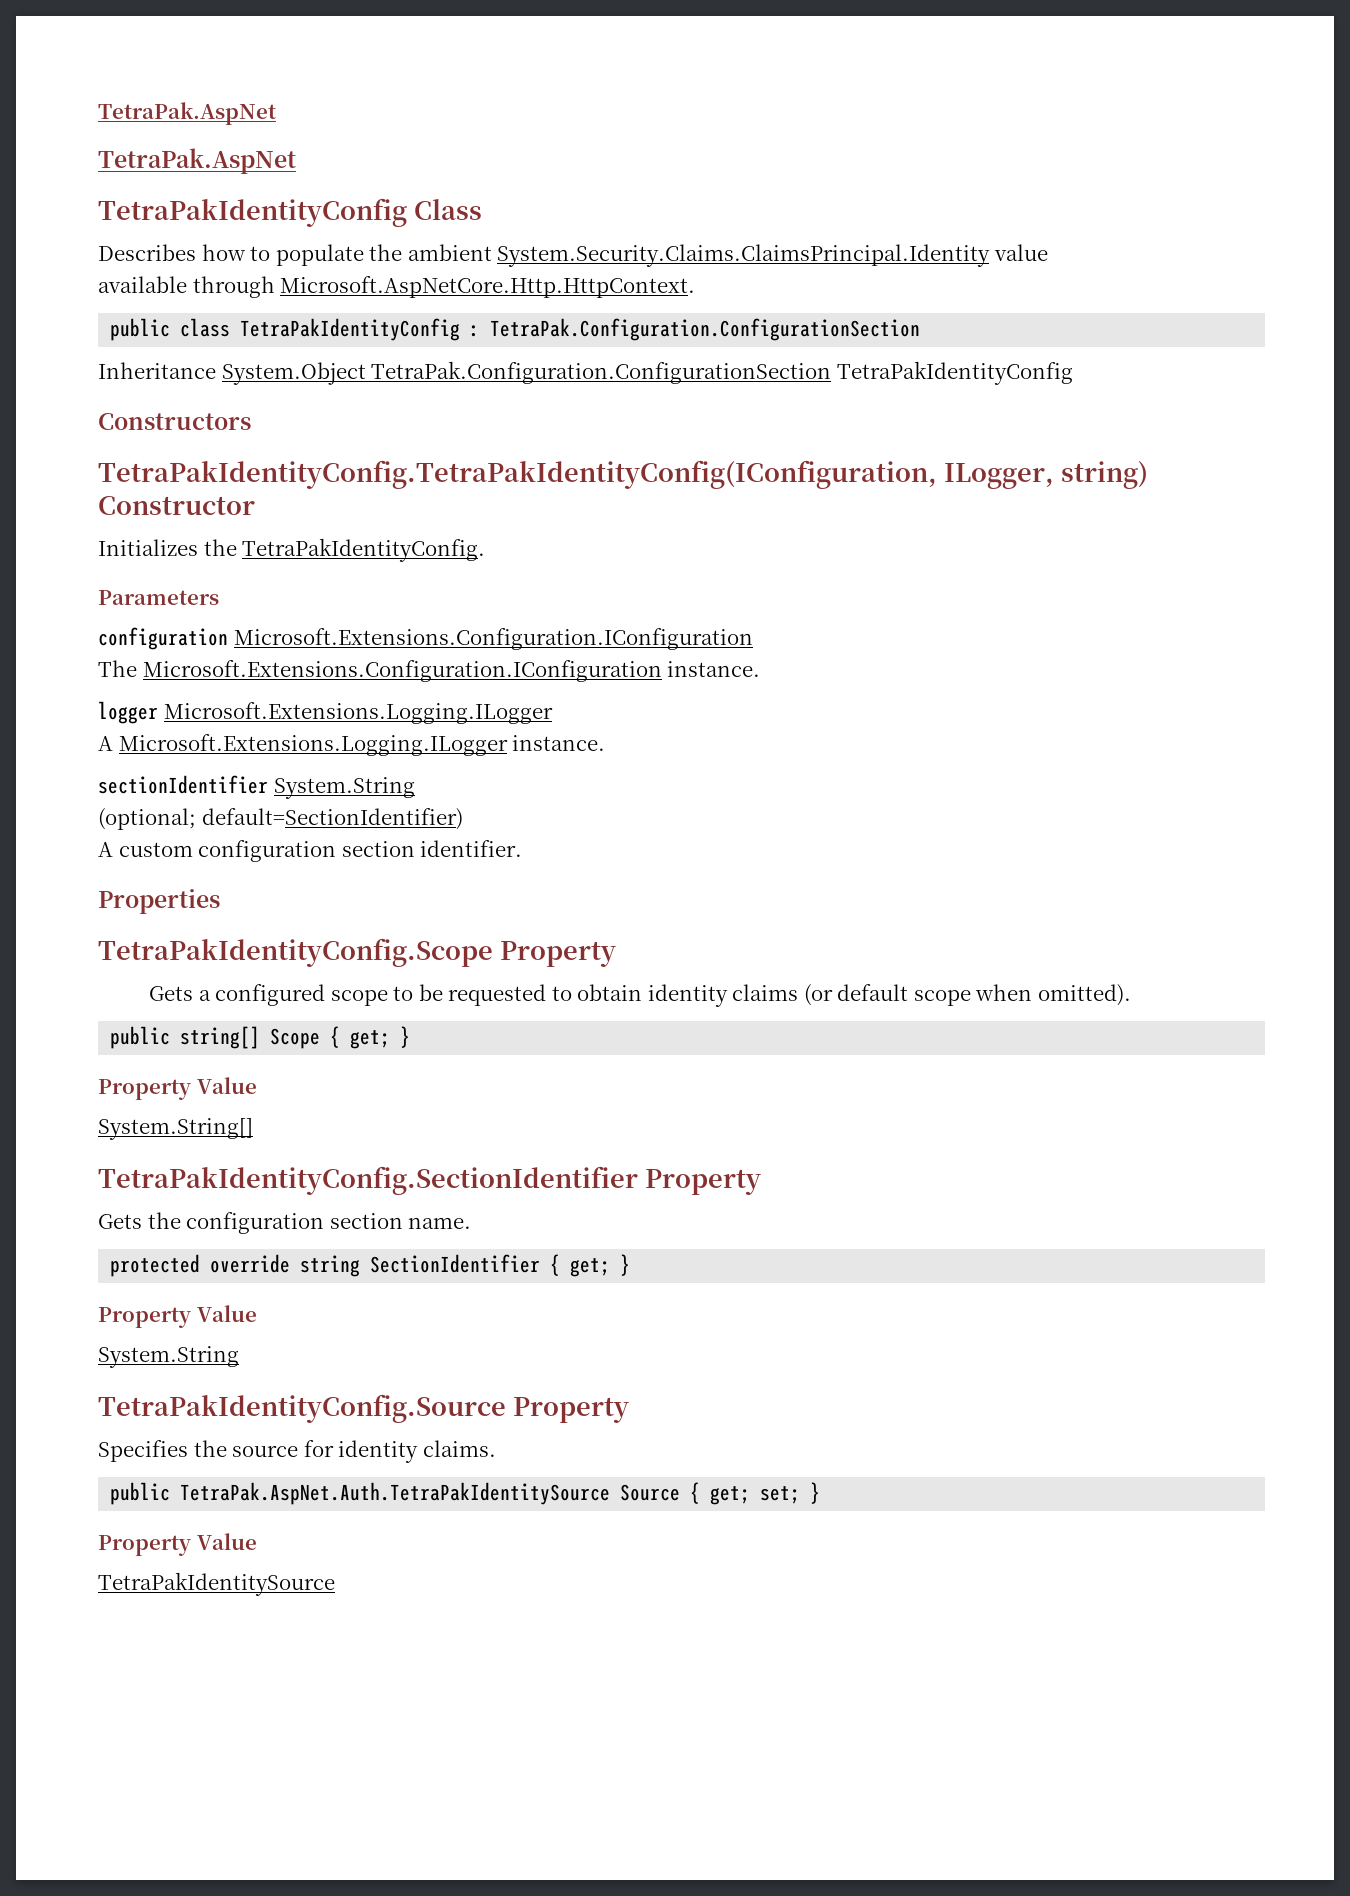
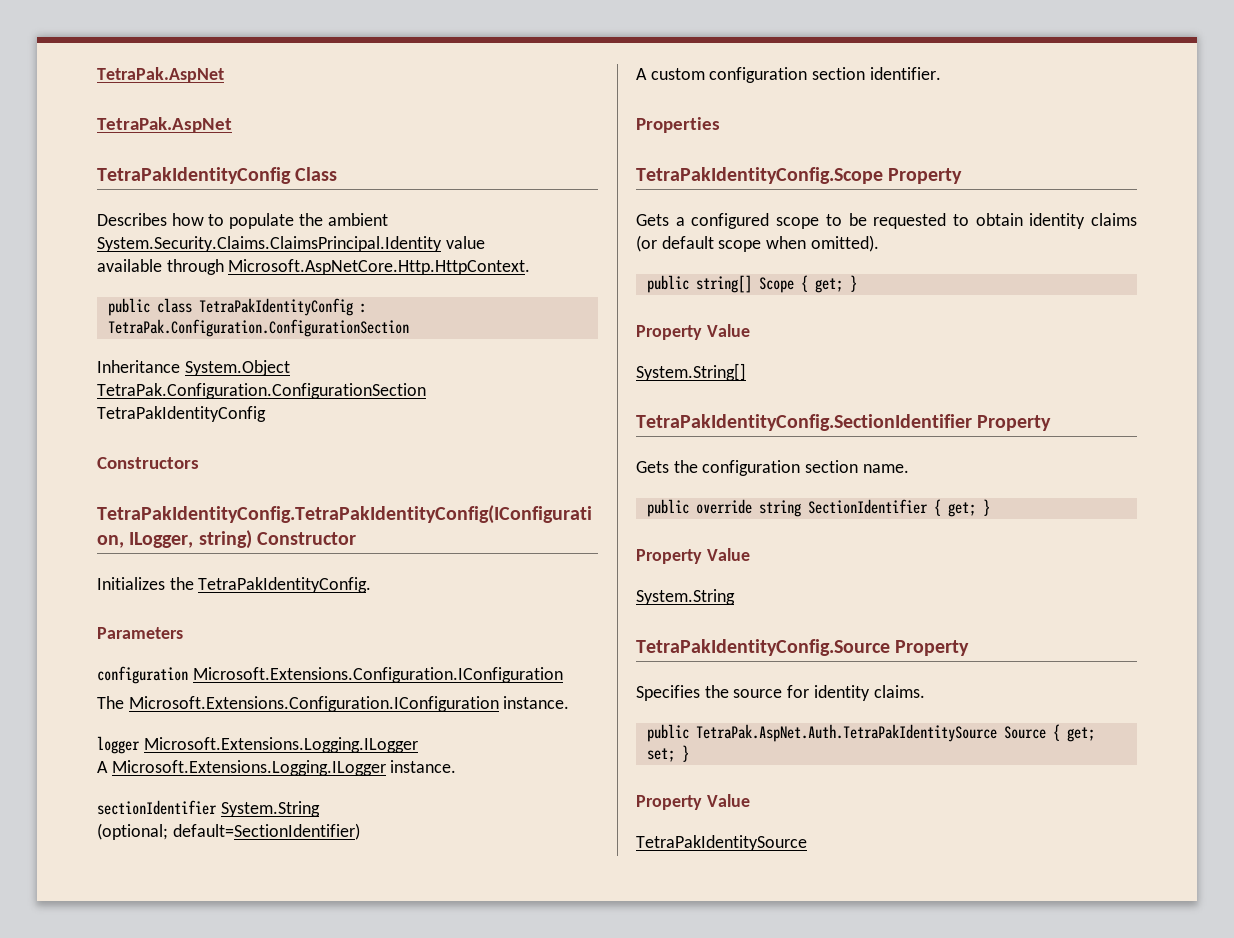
- protected override string SectionIdentifier { get; }
+ public override string SectionIdentifier { get; }

